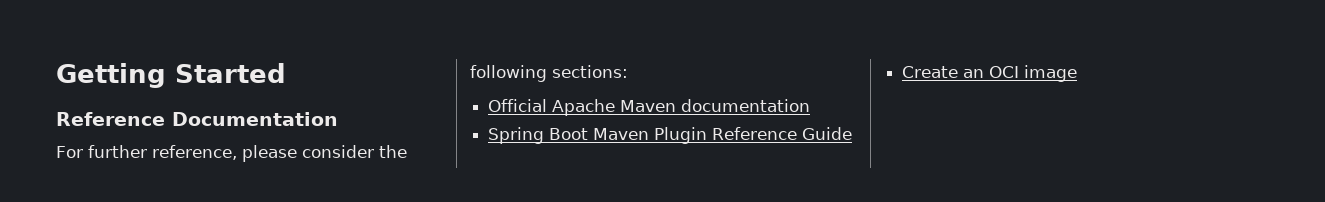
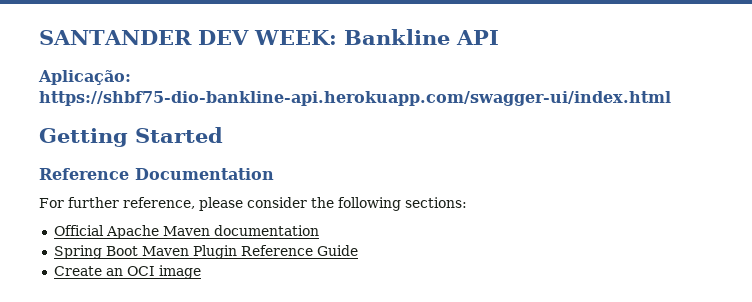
+ SANTANDER DEV WEEK: Bankline API
+ Aplicação: https://shbf75-dio-bankline-api.herokuapp.com/swagger-ui/index.html

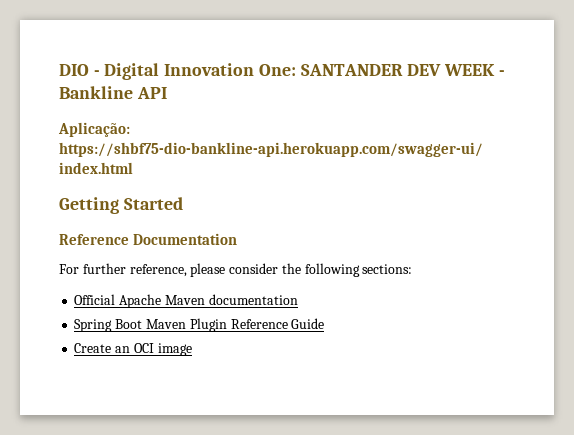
- SANTANDER DEV WEEK: Bankline API
+ DIO - Digital Innovation One: SANTANDER DEV WEEK - Bankline API

